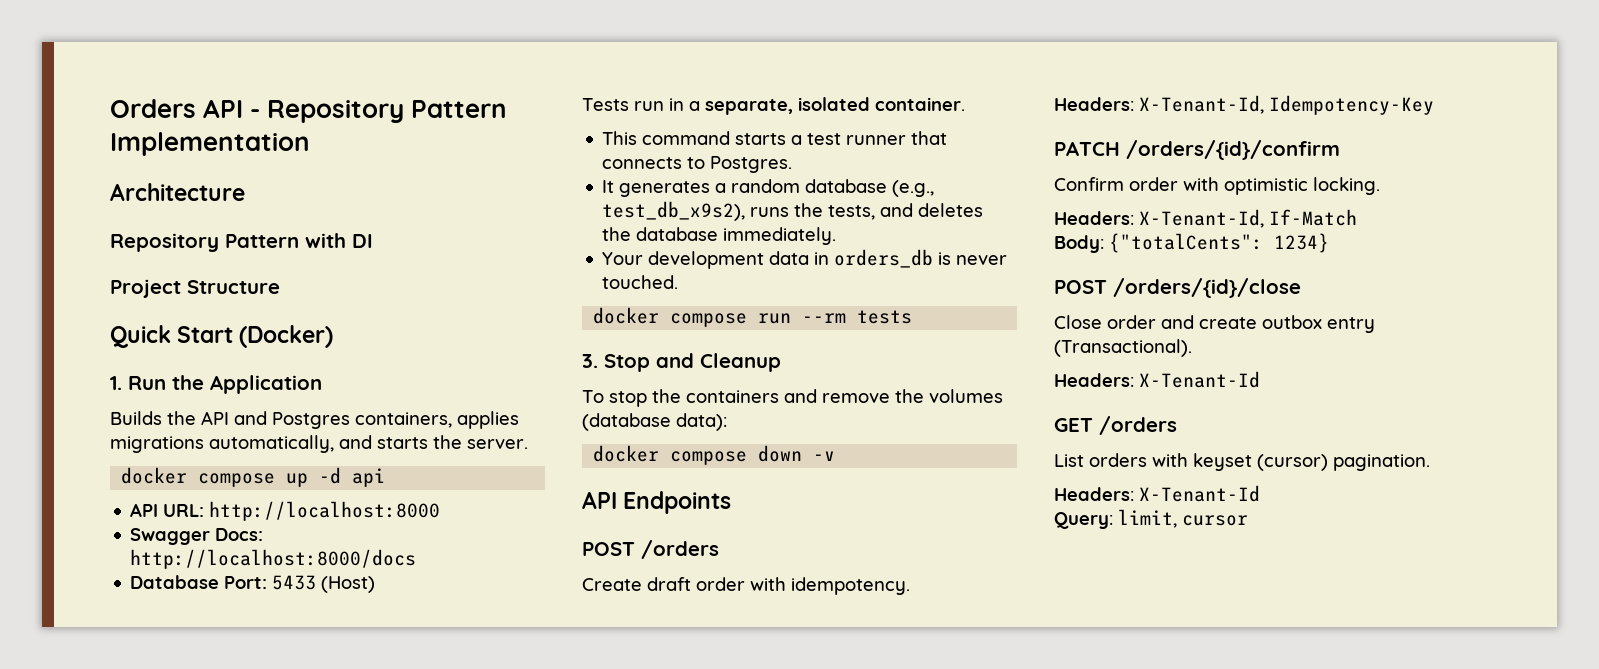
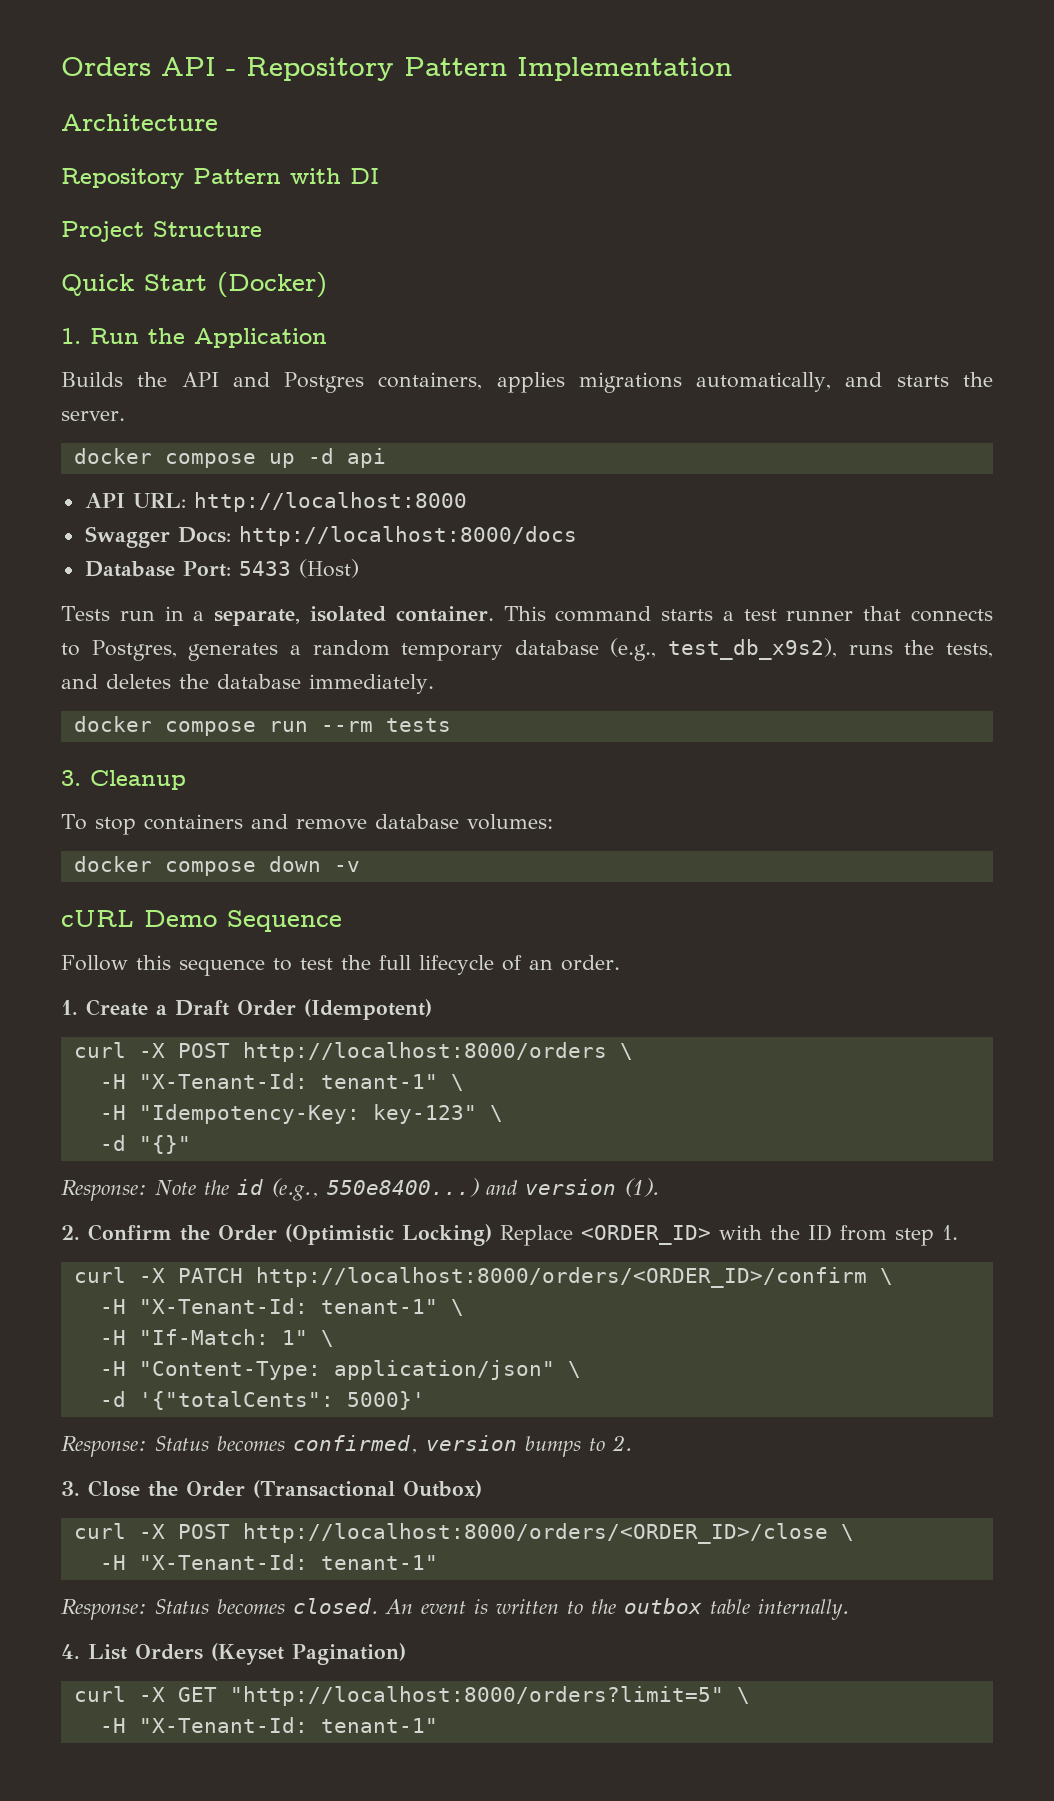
- Tests run in a separate, isolated container.
- This command starts a test runner that connects to Postgres.
- It generates a random database (e.g., test_db_x9s2), runs the tests, and deletes the database immediately.
+ Tests run in a separate, isolated container. This command starts a test runner that connects to Postgres, generates a random temporary database (e.g., test_db_x9s2), runs the tests, and deletes the database immediately.
- Your development data in orders_db is never touched.
- 3. Stop and Cleanup
+ 3. Cleanup
- To stop the containers and remove the volumes (database data):
+ To stop containers and remove database volumes:
- API Endpoints
- POST /orders
- Create draft order with idempotency.
- Headers: X-Tenant-Id, Idempotency-Key
- PATCH /orders/{id}/confirm
- Confirm order with optimistic locking.
- Headers: X-Tenant-Id, If-Match
- Body: {"totalCents": 1234}
- POST /orders/{id}/close
- Close order and create outbox entry (Transactional).
- Headers: X-Tenant-Id
- GET /orders
- List orders with keyset (cursor) pagination.
- Headers: X-Tenant-Id
- Query: limit, cursor
+ cURL Demo Sequence
+ Follow this sequence to test the full lifecycle of an order.
+ 1. Create a Draft Order (Idempotent)
+ curl -X POST http://localhost:8000/orders \
+ -H "X-Tenant-Id: tenant-1" \
+ -H "Idempotency-Key: key-123" \
+ -d "{}"
+ Response: Note the id (e.g., 550e8400...) and version (1).
+ 2. Confirm the Order (Optimistic Locking) Replace <ORDER_ID> with the ID from step 1.
+ curl -X PATCH http://localhost:8000/orders/<ORDER_ID>/confirm \
+ -H "X-Tenant-Id: tenant-1" \
+ -H "If-Match: 1" \
+ -H "Content-Type: application/json" \
+ -d '{"totalCents": 5000}'
+ Response: Status becomes confirmed, version bumps to 2.
+ 3. Close the Order (Transactional Outbox)
+ curl -X POST http://localhost:8000/orders/<ORDER_ID>/close \
+ -H "X-Tenant-Id: tenant-1"
+ Response: Status becomes closed. An event is written to the outbox table internally.
+ 4. List Orders (Keyset Pagination)
+ curl -X GET "http://localhost:8000/orders?limit=5" \
+ -H "X-Tenant-Id: tenant-1"

